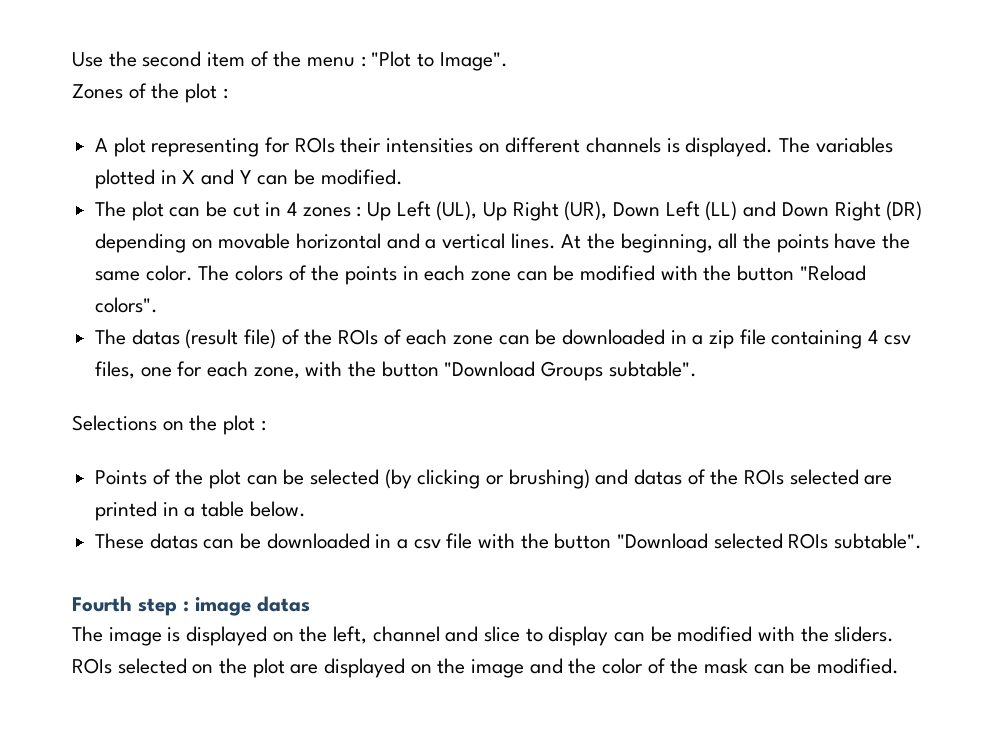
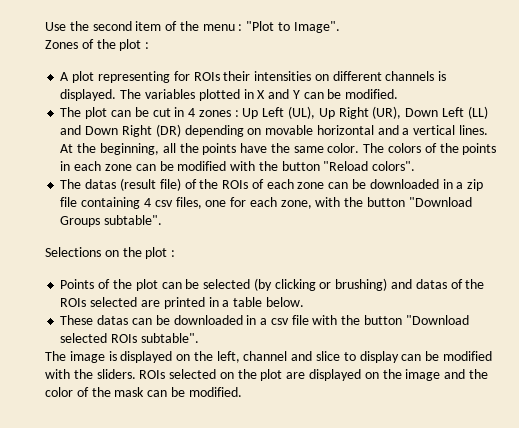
- Fourth step : image datas

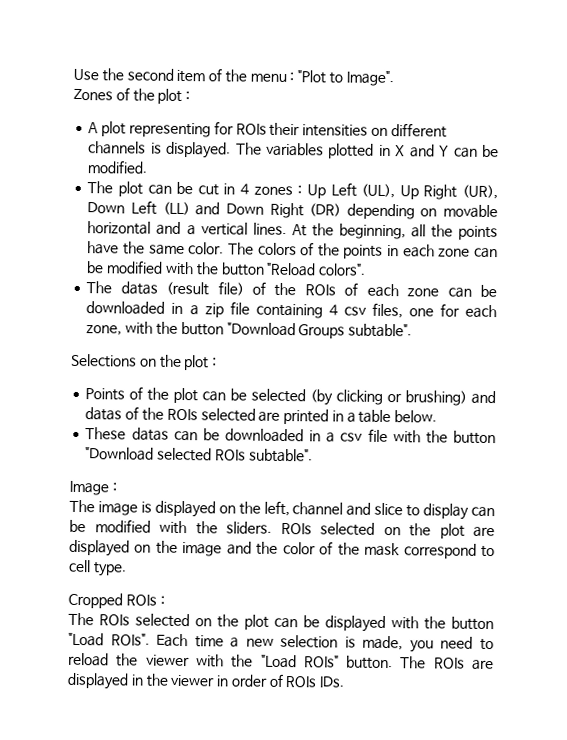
+ Image :
- ROIs selected on the plot are displayed on the image and the color of the mask can be modified.
+ ROIs selected on the plot are displayed on the image and the color of the mask correspond to cell type.
+ Cropped ROIs :
+ The ROIs selected on the plot can be displayed with the button "Load ROIs". Each time a new selection is made, you need to reload the viewer with the "Load ROIs" button. The ROIs are displayed in the viewer in order of ROIs IDs.

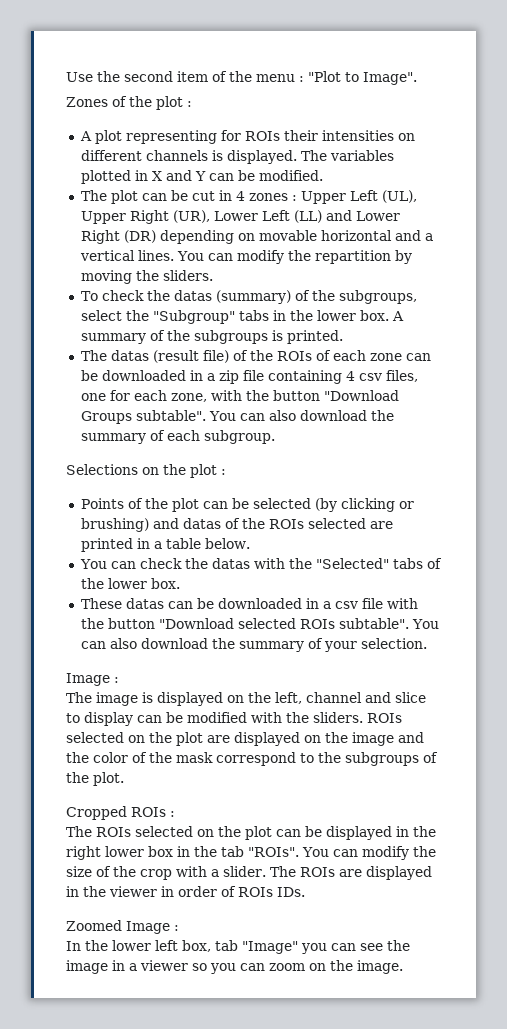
- The plot can be cut in 4 zones : Up Left (UL), Up Right (UR), Down Left (LL) and Down Right (DR) depending on movable horizontal and a vertical lines.
+ The plot can be cut in 4 zones : Upper Left (UL), Upper Right (UR), Lower Left (LL) and Lower Right (DR) depending on movable horizontal and a vertical lines.
- At the beginning, all the points have the same color. The colors of the points in each zone can be modified with the button "Reload colors".
+ You can modify the repartition by moving the sliders.
+ To check the datas (summary) of the subgroups, select the "Subgroup" tabs in the lower box. A summary of the subgroups is printed.
+ You can also download the summary of each subgroup.
+ You can check the datas with the "Selected" tabs of the lower box.
+ You can also download the summary of your selection.
- ROIs selected on the plot are displayed on the image and the color of the mask correspond to cell type.
+ ROIs selected on the plot are displayed on the image and the color of the mask correspond to the subgroups of the plot.
- The ROIs selected on the plot can be displayed with the button "Load ROIs". Each time a new selection is made, you need to reload the viewer with the "Load ROIs" button.
+ The ROIs selected on the plot can be displayed in the right lower box in the tab "ROIs". You can modify the size of the crop with a slider.
+ Zoomed Image :
+ In the lower left box, tab "Image" you can see the image in a viewer so you can zoom on the image.

